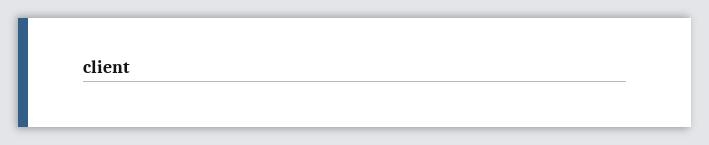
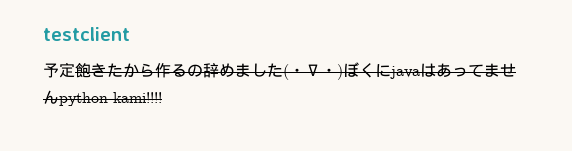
- client
+ testclient
+ 予定飽きたから作るの辞めました(・∇・)ぼくにjavaはあってませんpython kami!!!!

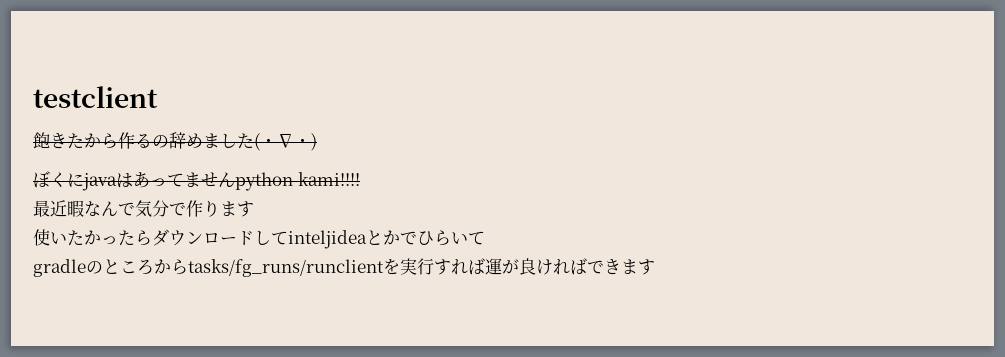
- 予定飽きたから作るの辞めました(・∇・)ぼくにjavaはあってませんpython kami!!!!
+ 飽きたから作るの辞めました(・∇・)
+ ぼくにjavaはあってませんpython kami!!!!
+ 最近暇なんで気分で作ります
+ 使いたかったらダウンロードしてinteljideaとかでひらいて
+ gradleのところからtasks/fg_runs/runclientを実行すれば運が良ければできます

